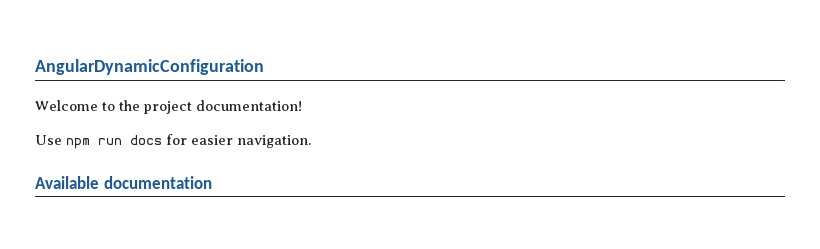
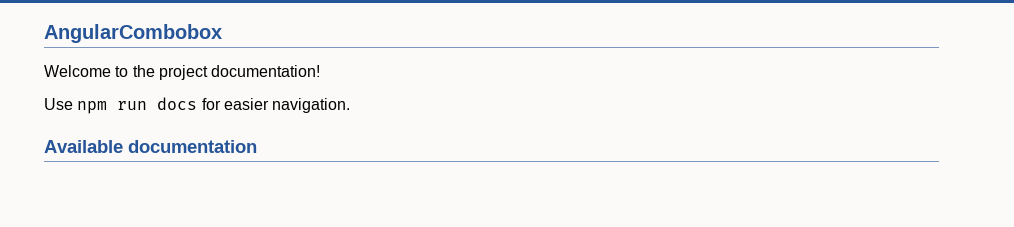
- AngularDynamicConfiguration
+ AngularCombobox

